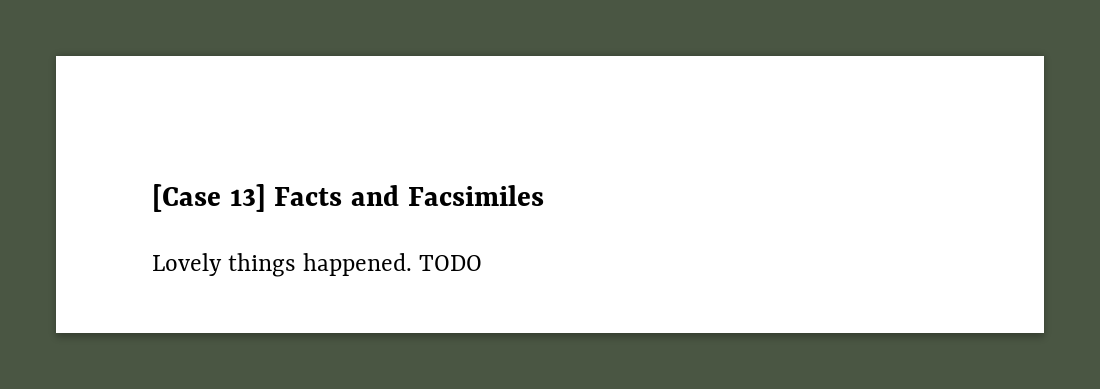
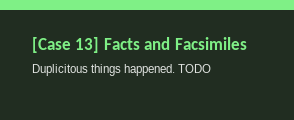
- Lovely things happened.
+ Duplicitous things happened.

